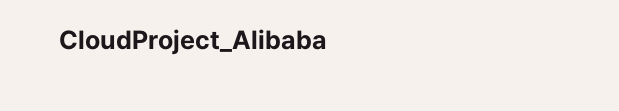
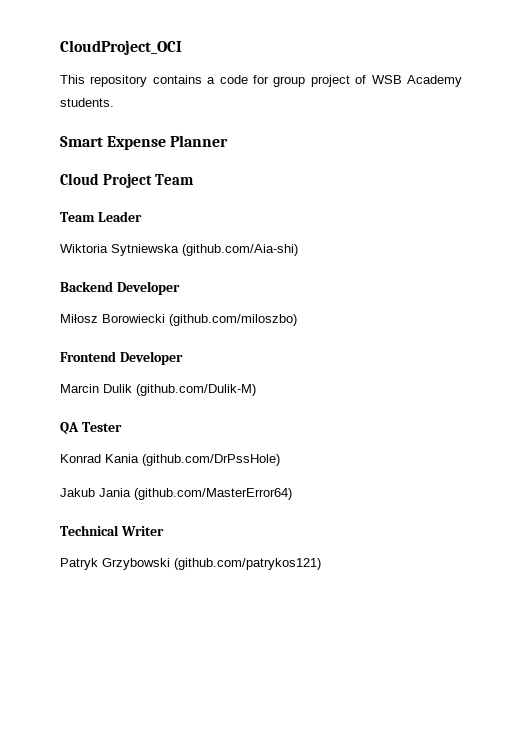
- CloudProject_Alibaba
+ CloudProject_OCI
+ This repository contains a code for group project of WSB Academy students.
+ Smart Expense Planner
+ Cloud Project Team
+ Team Leader
+ Wiktoria Sytniewska (github.com/Aia-shi)
+ Backend Developer
+ Miłosz Borowiecki (github.com/miloszbo)
+ Frontend Developer
+ Marcin Dulik (github.com/Dulik-M)
+ QA Tester
+ Konrad Kania (github.com/DrPssHole)
+ Jakub Jania (github.com/MasterError64)
+ Technical Writer
+ Patryk Grzybowski (github.com/patrykos121)

